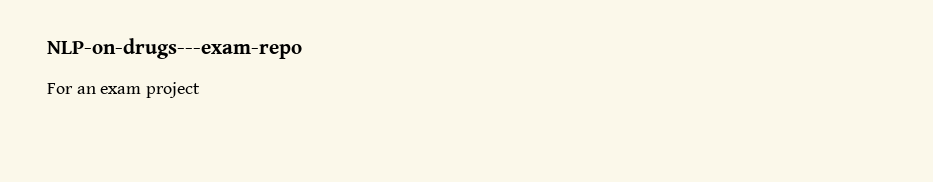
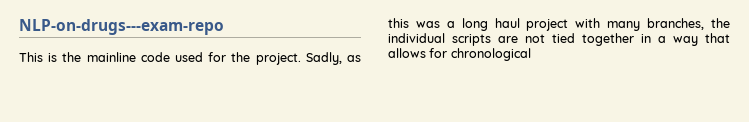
- For an exam project
+ This is the mainline code used for the project. Sadly, as this was a long haul project with many branches, the individual scripts are not tied together in a way that allows for chronological

